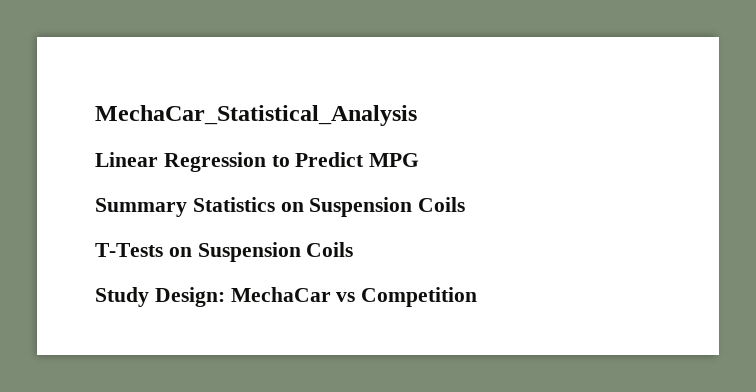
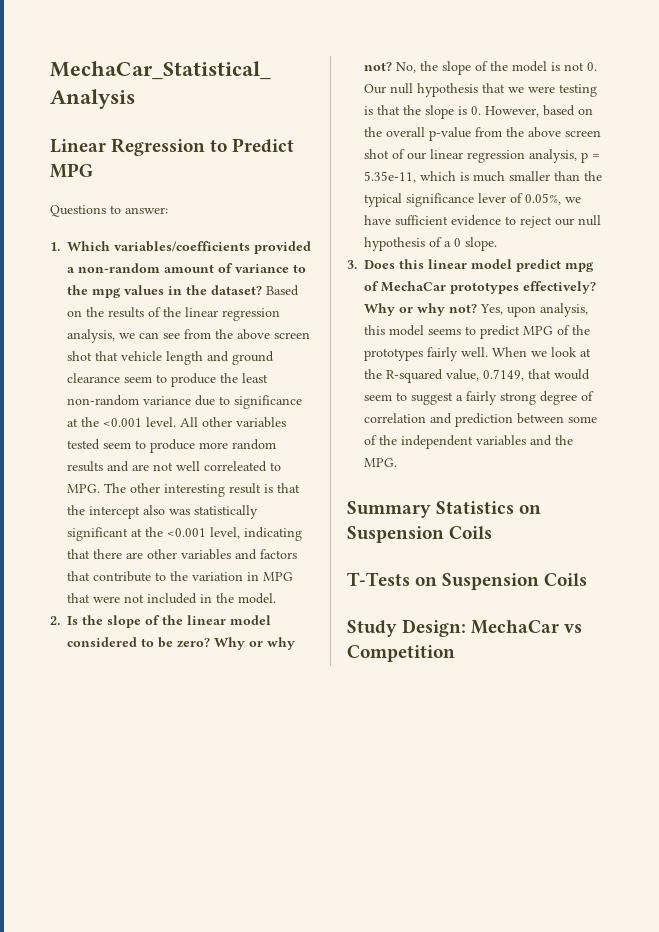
+ Questions to answer:
+ 1. Which variables/coefficients provided a non-random amount of variance to the mpg values in the dataset? Based on the results of the linear regression analysis, we can see from the above screen shot that vehicle length and ground clearance seem to produce the least non-random variance due to significance at the <0.001 level. All other variables tested seem to produce more random results and are not well correleated to MPG. The other interesting result is that the intercept also was statistically significant at the <0.001 level, indicating that there are other variables and factors that contribute to the variation in MPG that were not included in the model.
+ 2. Is the slope of the linear model considered to be zero? Why or why not? No, the slope of the model is not 0. Our null hypothesis that we were testing is that the slope is 0. However, based on the overall p-value from the above screen shot of our linear regression analysis, p = 5.35e-11, which is much smaller than the typical significance lever of 0.05%, we have sufficient evidence to reject our null hypothesis of a 0 slope.
+ 3. Does this linear model predict mpg of MechaCar prototypes effectively? Why or why not? Yes, upon analysis, this model seems to predict MPG of the prototypes fairly well. When we look at the R-squared value, 0.7149, that would seem to suggest a fairly strong degree of correlation and prediction between some of the independent variables and the MPG.

